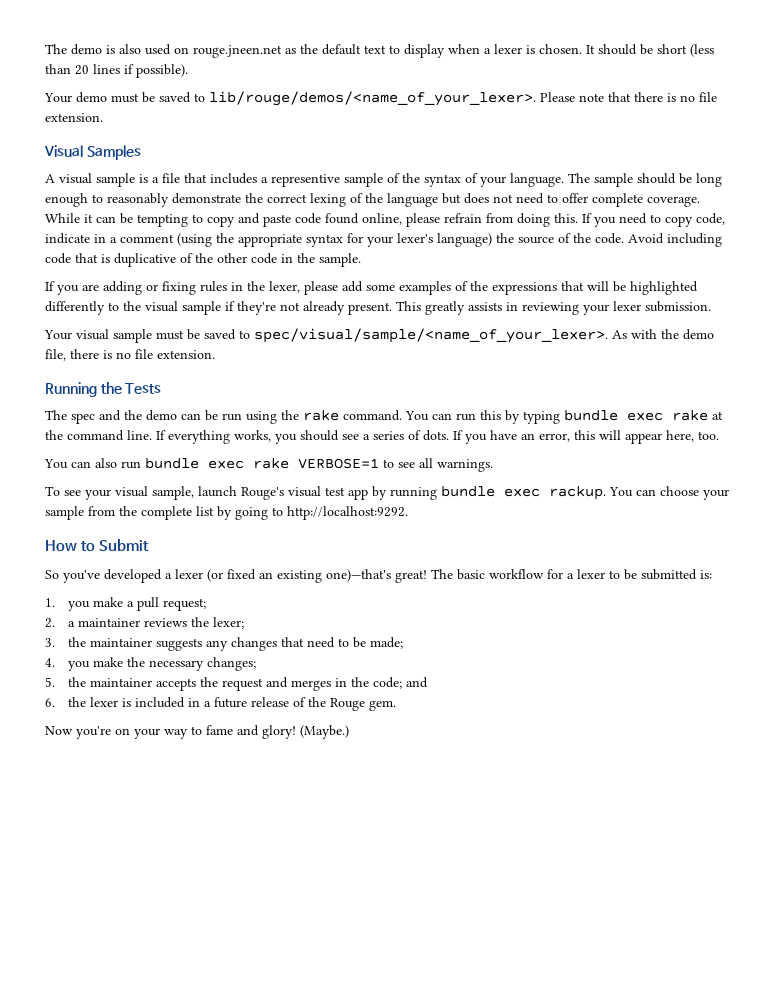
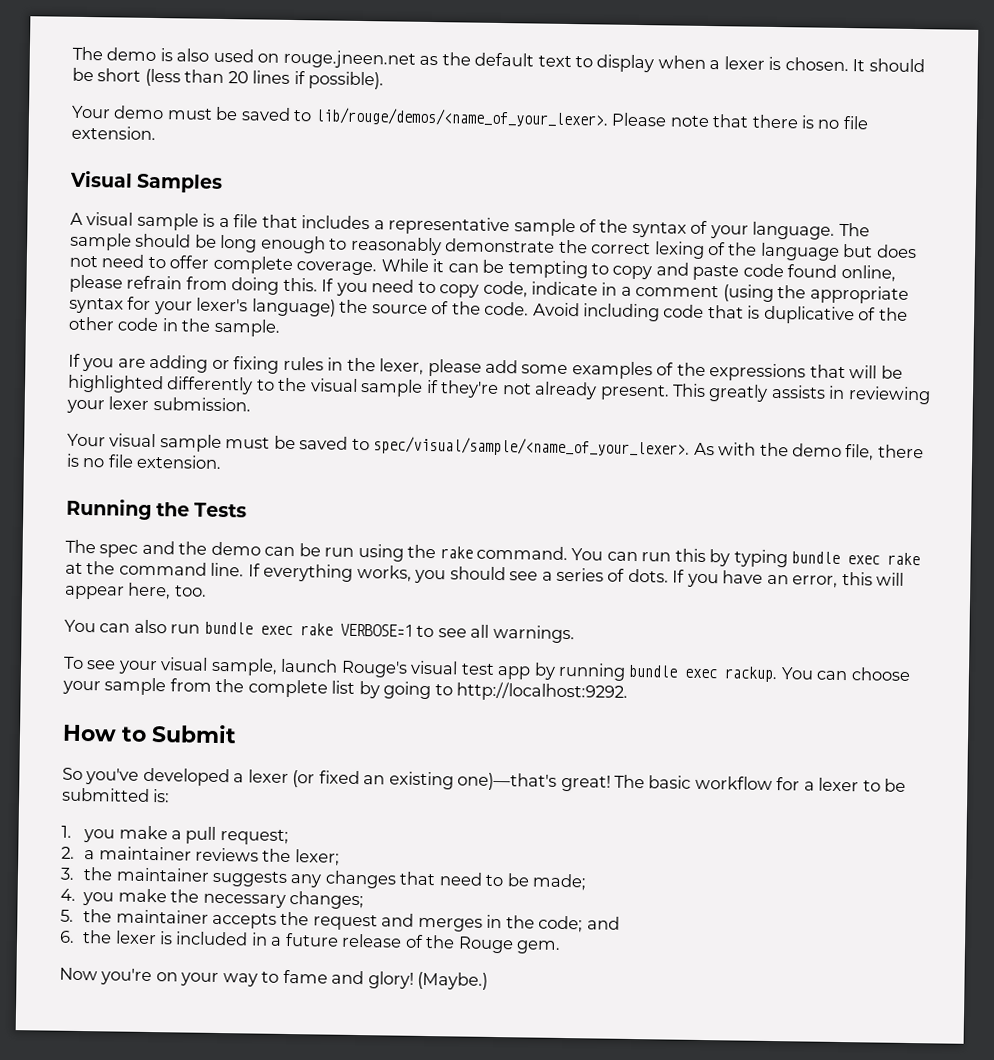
- A visual sample is a file that includes a representive sample of the syntax of your language.
+ A visual sample is a file that includes a representative sample of the syntax of your language.

